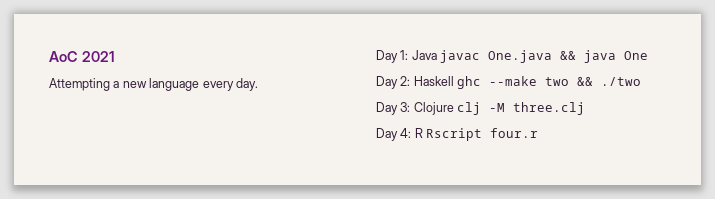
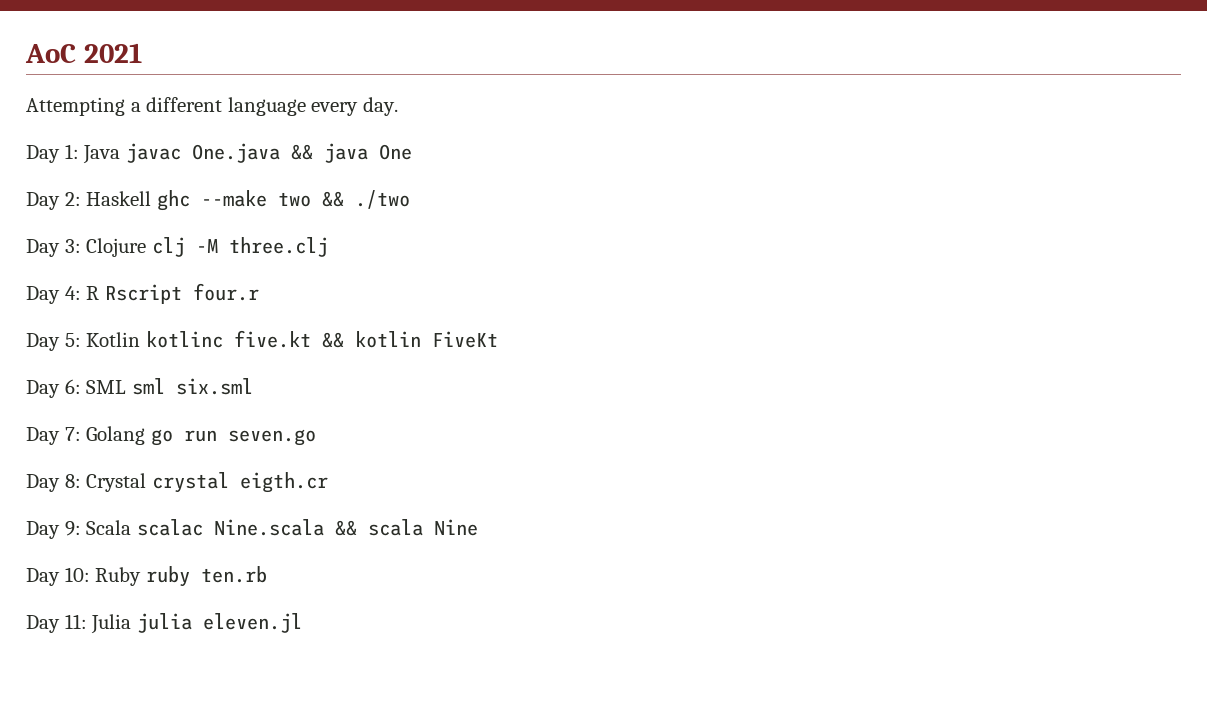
- Attempting a new language every day.
+ Attempting a different language every day.
+ Day 5: Kotlin kotlinc five.kt && kotlin FiveKt
+ Day 6: SML sml six.sml
+ Day 7: Golang go run seven.go
+ Day 8: Crystal crystal eigth.cr
+ Day 9: Scala scalac Nine.scala && scala Nine
+ Day 10: Ruby ruby ten.rb
+ Day 11: Julia julia eleven.jl

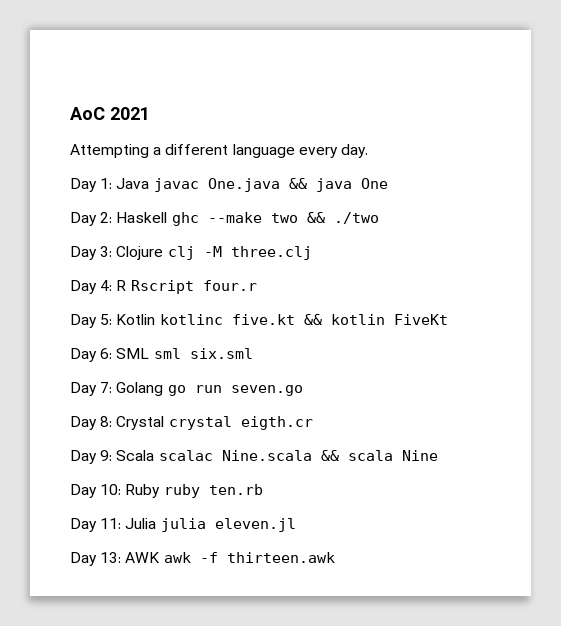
+ Day 13: AWK awk -f thirteen.awk

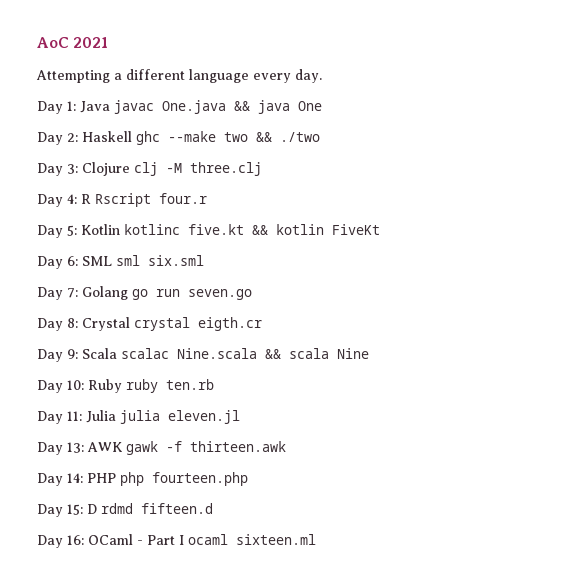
- Day 13: AWK awk -f thirteen.awk
+ Day 13: AWK gawk -f thirteen.awk
+ Day 14: PHP php fourteen.php
+ Day 15: D rdmd fifteen.d
+ Day 16: OCaml - Part I ocaml sixteen.ml

